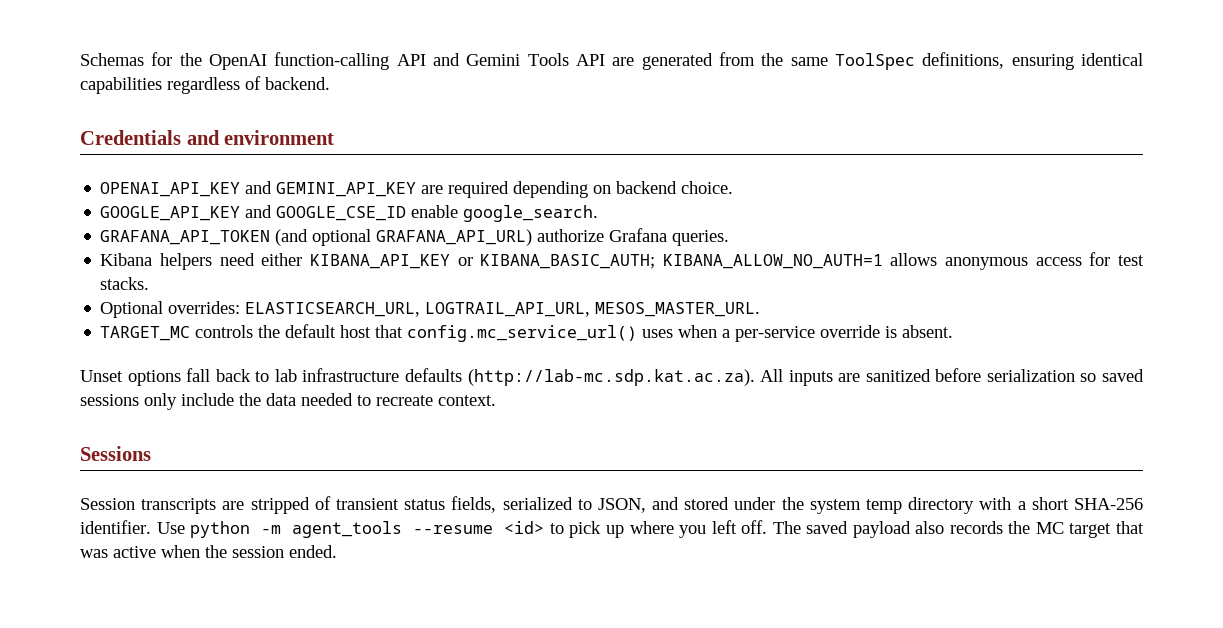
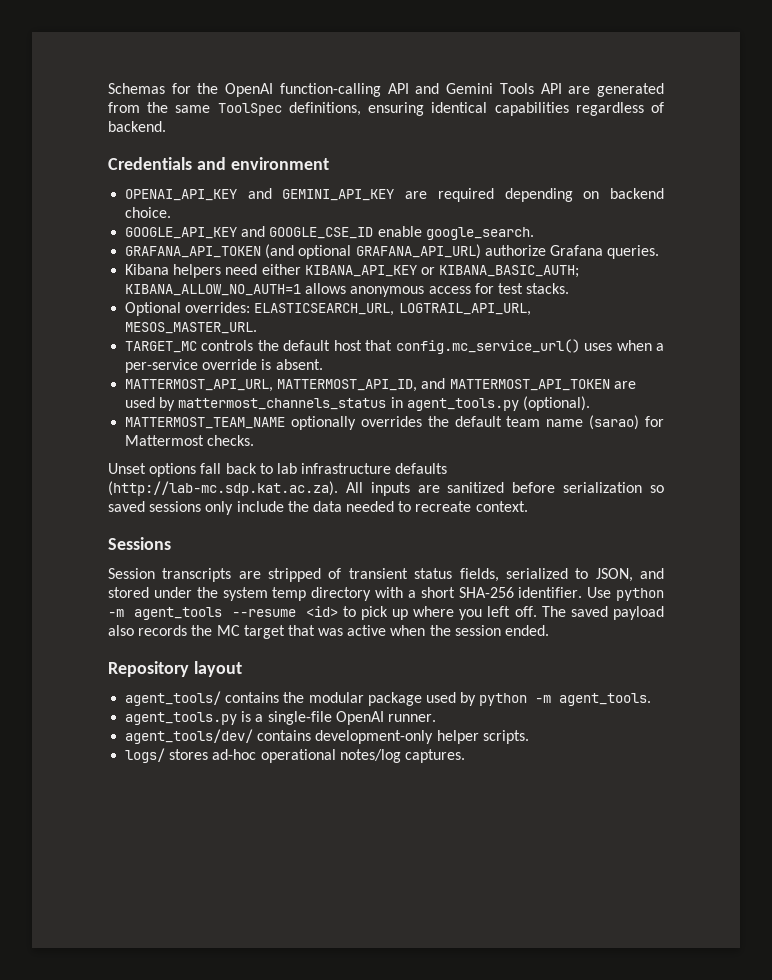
+ MATTERMOST_API_URL, MATTERMOST_API_ID, and MATTERMOST_API_TOKEN are used by mattermost_channels_status in agent_tools.py (optional).
+ MATTERMOST_TEAM_NAME optionally overrides the default team name (sarao) for Mattermost checks.
+ Repository layout
+ agent_tools/ contains the modular package used by python -m agent_tools.
+ agent_tools.py is a single-file OpenAI runner.
+ agent_tools/dev/ contains development-only helper scripts.
+ logs/ stores ad-hoc operational notes/log captures.

